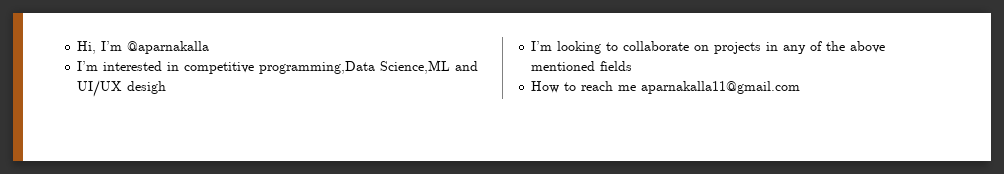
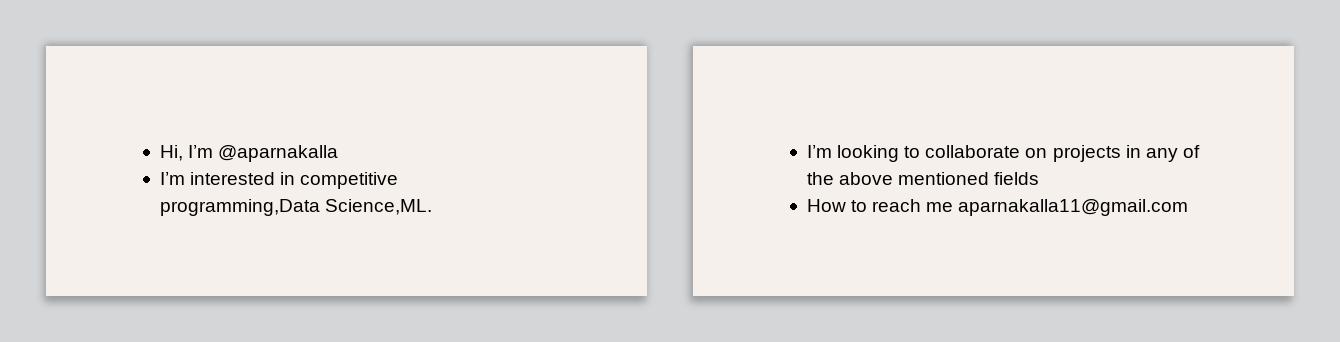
- I’m interested in competitive programming,Data Science,ML and UI/UX desigh
+ I’m interested in competitive programming,Data Science,ML.

